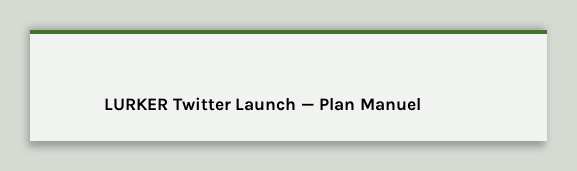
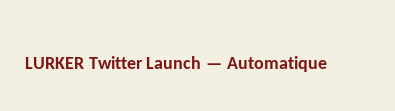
- LURKER Twitter Launch — Plan Manuel
+ LURKER Twitter Launch — Automatique

